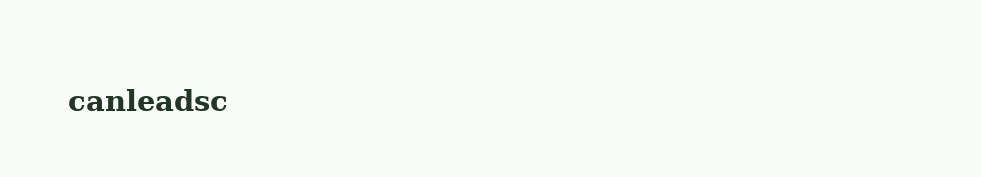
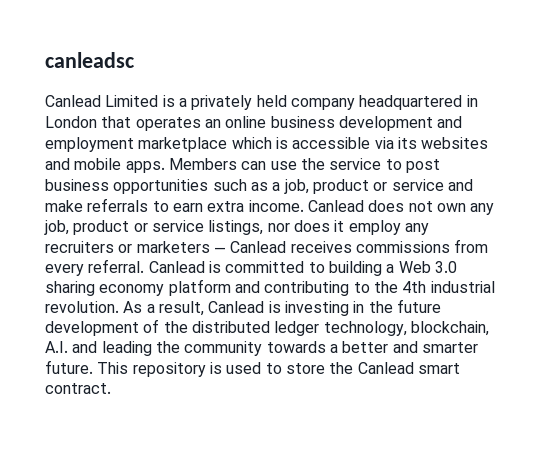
+ Canlead Limited is a privately held company headquartered in London that operates an online business development and employment marketplace which is accessible via its websites and mobile apps. Members can use the service to post business opportunities such as a job, product or service and make referrals to earn extra income. Canlead does not own any job, product or service listings, nor does it employ any recruiters or marketers — Canlead receives commissions from every referral. Canlead is committed to building a Web 3.0 sharing economy platform and contributing to the 4th industrial revolution. As a result, Canlead is investing in the future development of the distributed ledger technology, blockchain, A.I. and leading the community towards a better and smarter future. This repository is used to store the Canlead smart contract.

